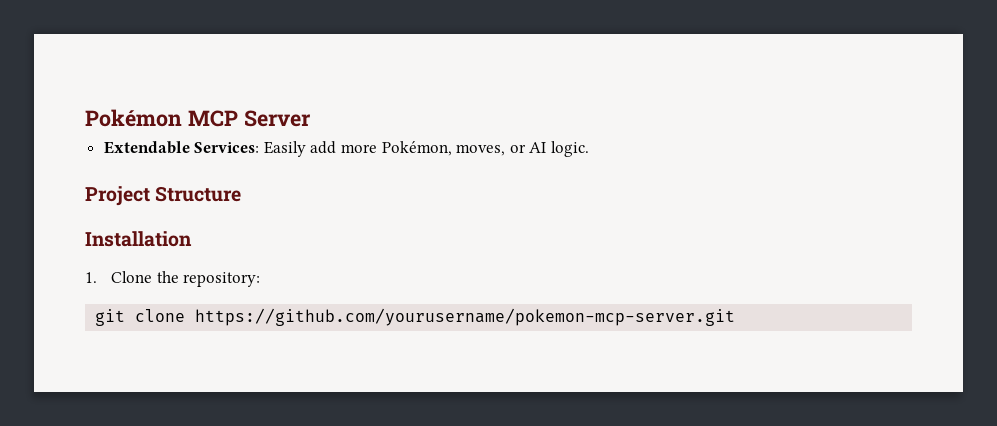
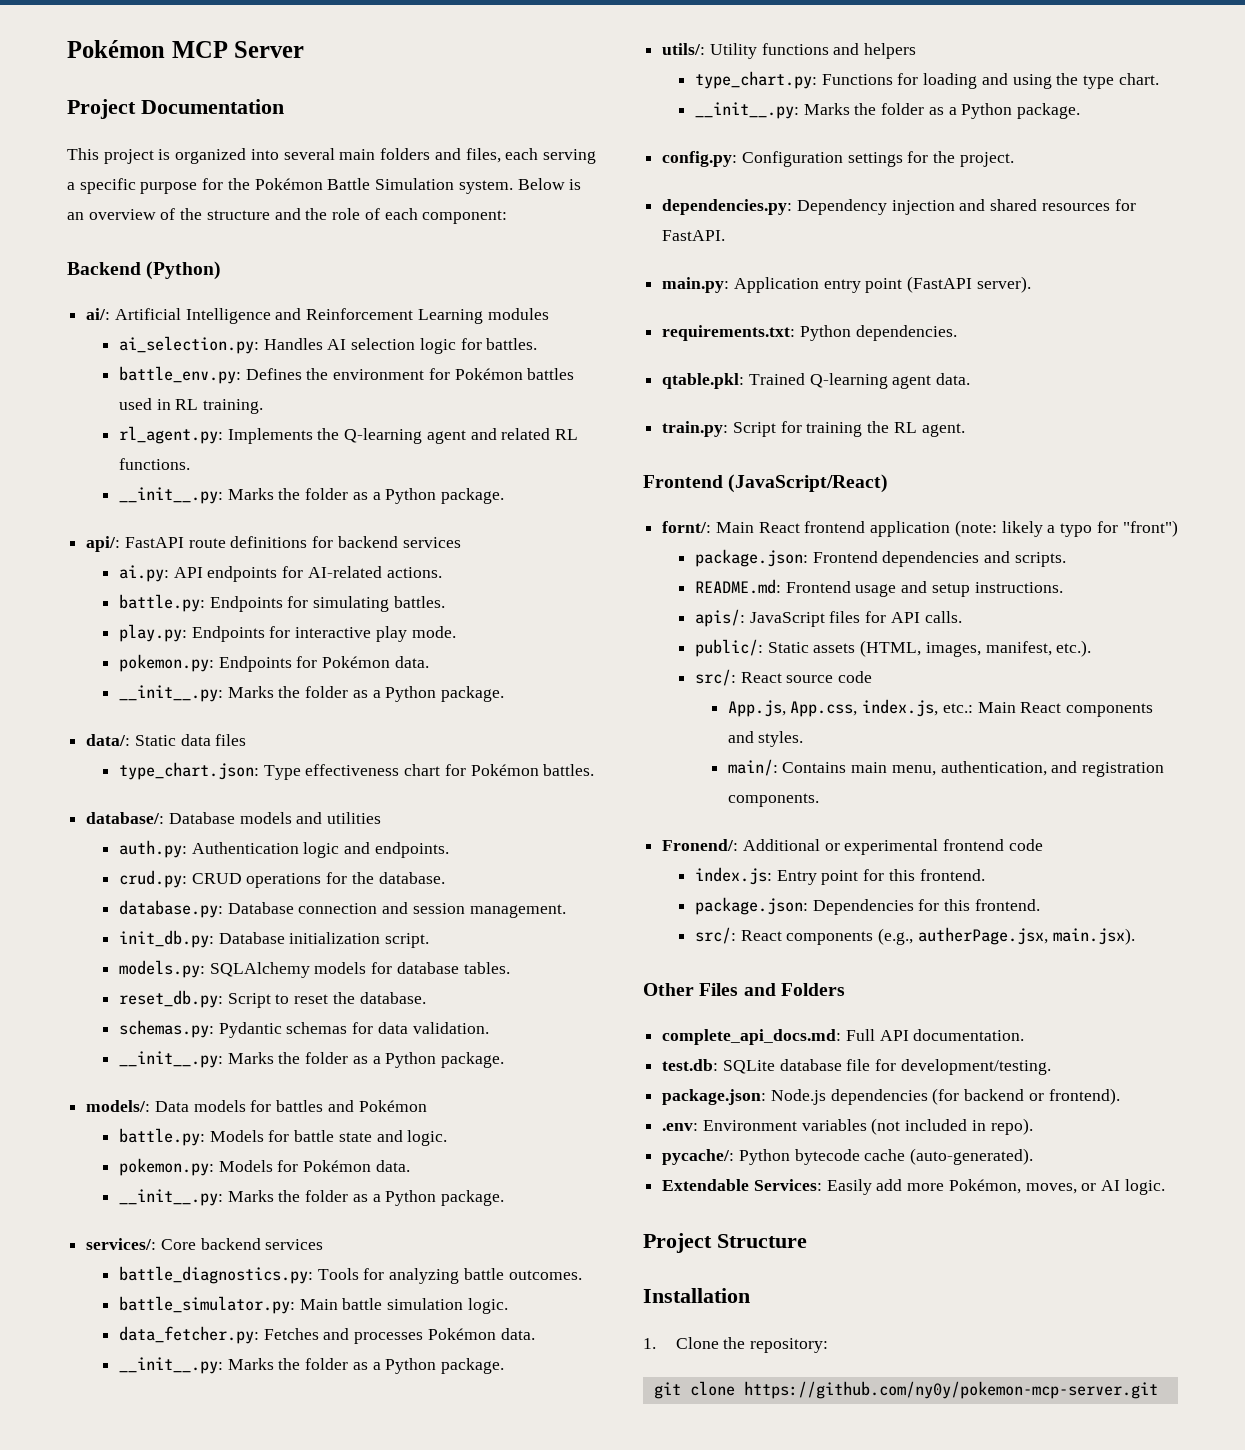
+ Project Documentation
+ This project is organized into several main folders and files, each serving a specific purpose for the Pokémon Battle Simulation system. Below is an overview of the structure and the role of each component:
+ Backend (Python)
+ ai/: Artificial Intelligence and Reinforcement Learning modules
+ ai_selection.py: Handles AI selection logic for battles.
+ battle_env.py: Defines the environment for Pokémon battles used in RL training.
+ rl_agent.py: Implements the Q-learning agent and related RL functions.
+ __init__.py: Marks the folder as a Python package.
+ api/: FastAPI route definitions for backend services
+ ai.py: API endpoints for AI-related actions.
+ battle.py: Endpoints for simulating battles.
+ play.py: Endpoints for interactive play mode.
+ pokemon.py: Endpoints for Pokémon data.
+ __init__.py: Marks the folder as a Python package.
+ data/: Static data files
+ type_chart.json: Type effectiveness chart for Pokémon battles.
+ database/: Database models and utilities
+ auth.py: Authentication logic and endpoints.
+ crud.py: CRUD operations for the database.
+ database.py: Database connection and session management.
+ init_db.py: Database initialization script.
+ models.py: SQLAlchemy models for database tables.
+ reset_db.py: Script to reset the database.
+ schemas.py: Pydantic schemas for data validation.
+ __init__.py: Marks the folder as a Python package.
+ models/: Data models for battles and Pokémon
+ battle.py: Models for battle state and logic.
+ pokemon.py: Models for Pokémon data.
+ __init__.py: Marks the folder as a Python package.
+ services/: Core backend services
+ battle_diagnostics.py: Tools for analyzing battle outcomes.
+ battle_simulator.py: Main battle simulation logic.
+ data_fetcher.py: Fetches and processes Pokémon data.
+ __init__.py: Marks the folder as a Python package.
+ utils/: Utility functions and helpers
+ type_chart.py: Functions for loading and using the type chart.
+ __init__.py: Marks the folder as a Python package.
+ config.py: Configuration settings for the project.
+ dependencies.py: Dependency injection and shared resources for FastAPI.
+ main.py: Application entry point (FastAPI server).
+ requirements.txt: Python dependencies.
+ qtable.pkl: Trained Q-learning agent data.
+ train.py: Script for training the RL agent.
+ Frontend (JavaScript/React)
+ fornt/: Main React frontend application (note: likely a typo for "front")
+ package.json: Frontend dependencies and scripts.
+ README.md: Frontend usage and setup instructions.
+ apis/: JavaScript files for API calls.
+ public/: Static assets (HTML, images, manifest, etc.).
+ src/: React source code
+ App.js, App.css, index.js, etc.: Main React components and styles.
+ main/: Contains main menu, authentication, and registration components.
+ Fronend/: Additional or experimental frontend code
+ index.js: Entry point for this frontend.
+ package.json: Dependencies for this frontend.
+ src/: React components (e.g., autherPage.jsx, main.jsx).
+ Other Files and Folders
+ complete_api_docs.md: Full API documentation.
+ test.db: SQLite database file for development/testing.
+ package.json: Node.js dependencies (for backend or frontend).
+ .env: Environment variables (not included in repo).
+ pycache/: Python bytecode cache (auto-generated).
- git clone https://github.com/yourusername/pokemon-mcp-server.git
+ git clone https://github.com/ny0y/pokemon-mcp-server.git

